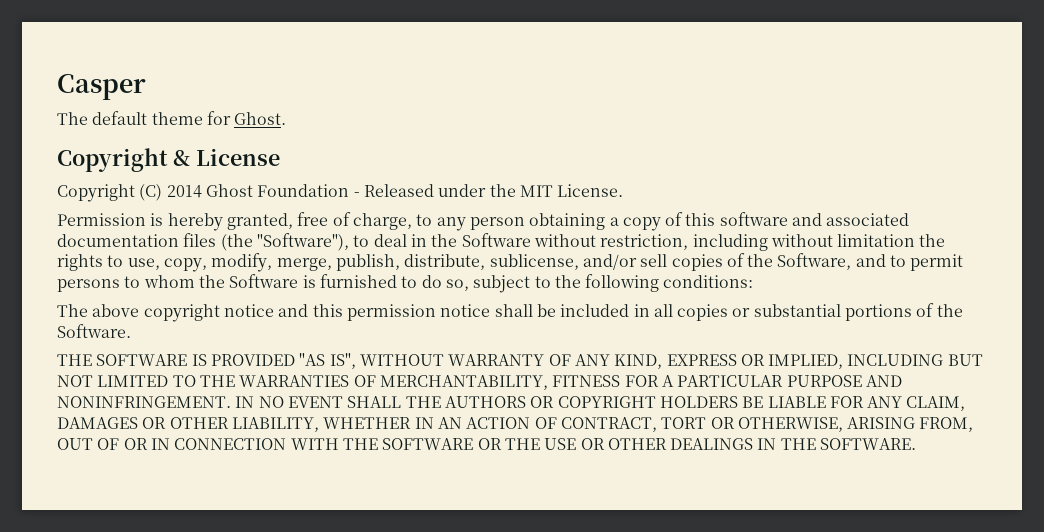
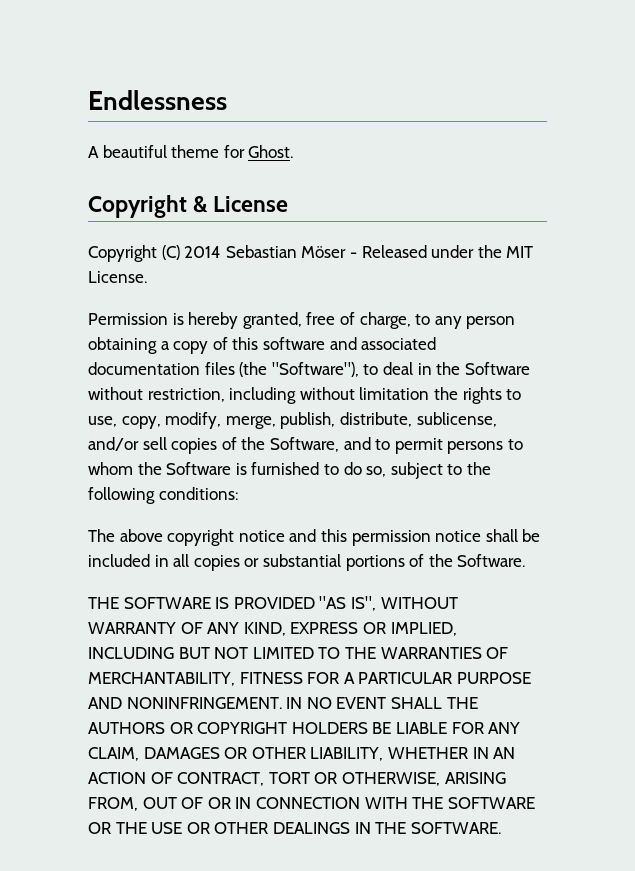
- Casper
- The default theme for Ghost.
+ Endlessness
+ A beautiful theme for Ghost.
- Copyright (C) 2014 Ghost Foundation - Released under the MIT License.
+ Copyright (C) 2014 Sebastian Möser - Released under the MIT License.

